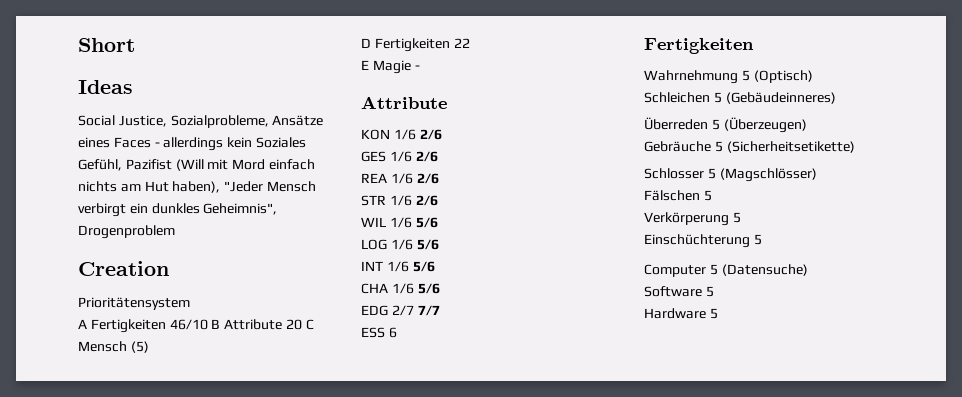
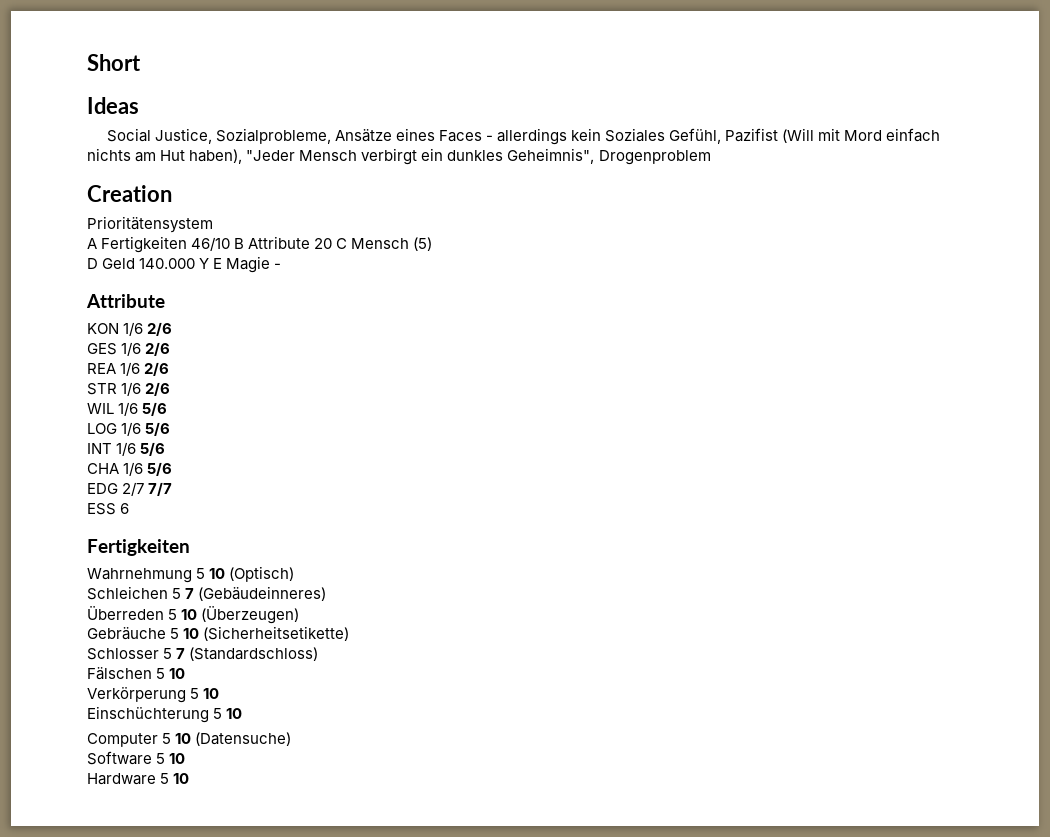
- D Fertigkeiten 22
- E Magie -
+ D Geld 140.000 Y E Magie -
- Wahrnehmung 5 (Optisch)
+ Wahrnehmung 5 10 (Optisch)
- Schleichen 5 (Gebäudeinneres)
+ Schleichen 5 7 (Gebäudeinneres)
- Überreden 5 (Überzeugen)
+ Überreden 5 10 (Überzeugen)
- Gebräuche 5 (Sicherheitsetikette)
+ Gebräuche 5 10 (Sicherheitsetikette)
- Schlosser 5 (Magschlösser)
+ Schlosser 5 7 (Standardschloss)
- Fälschen 5
+ Fälschen 5 10
- Verkörperung 5
+ Verkörperung 5 10
- Einschüchterung 5
+ Einschüchterung 5 10
- Computer 5 (Datensuche)
+ Computer 5 10 (Datensuche)
- Software 5
+ Software 5 10
- Hardware 5
+ Hardware 5 10

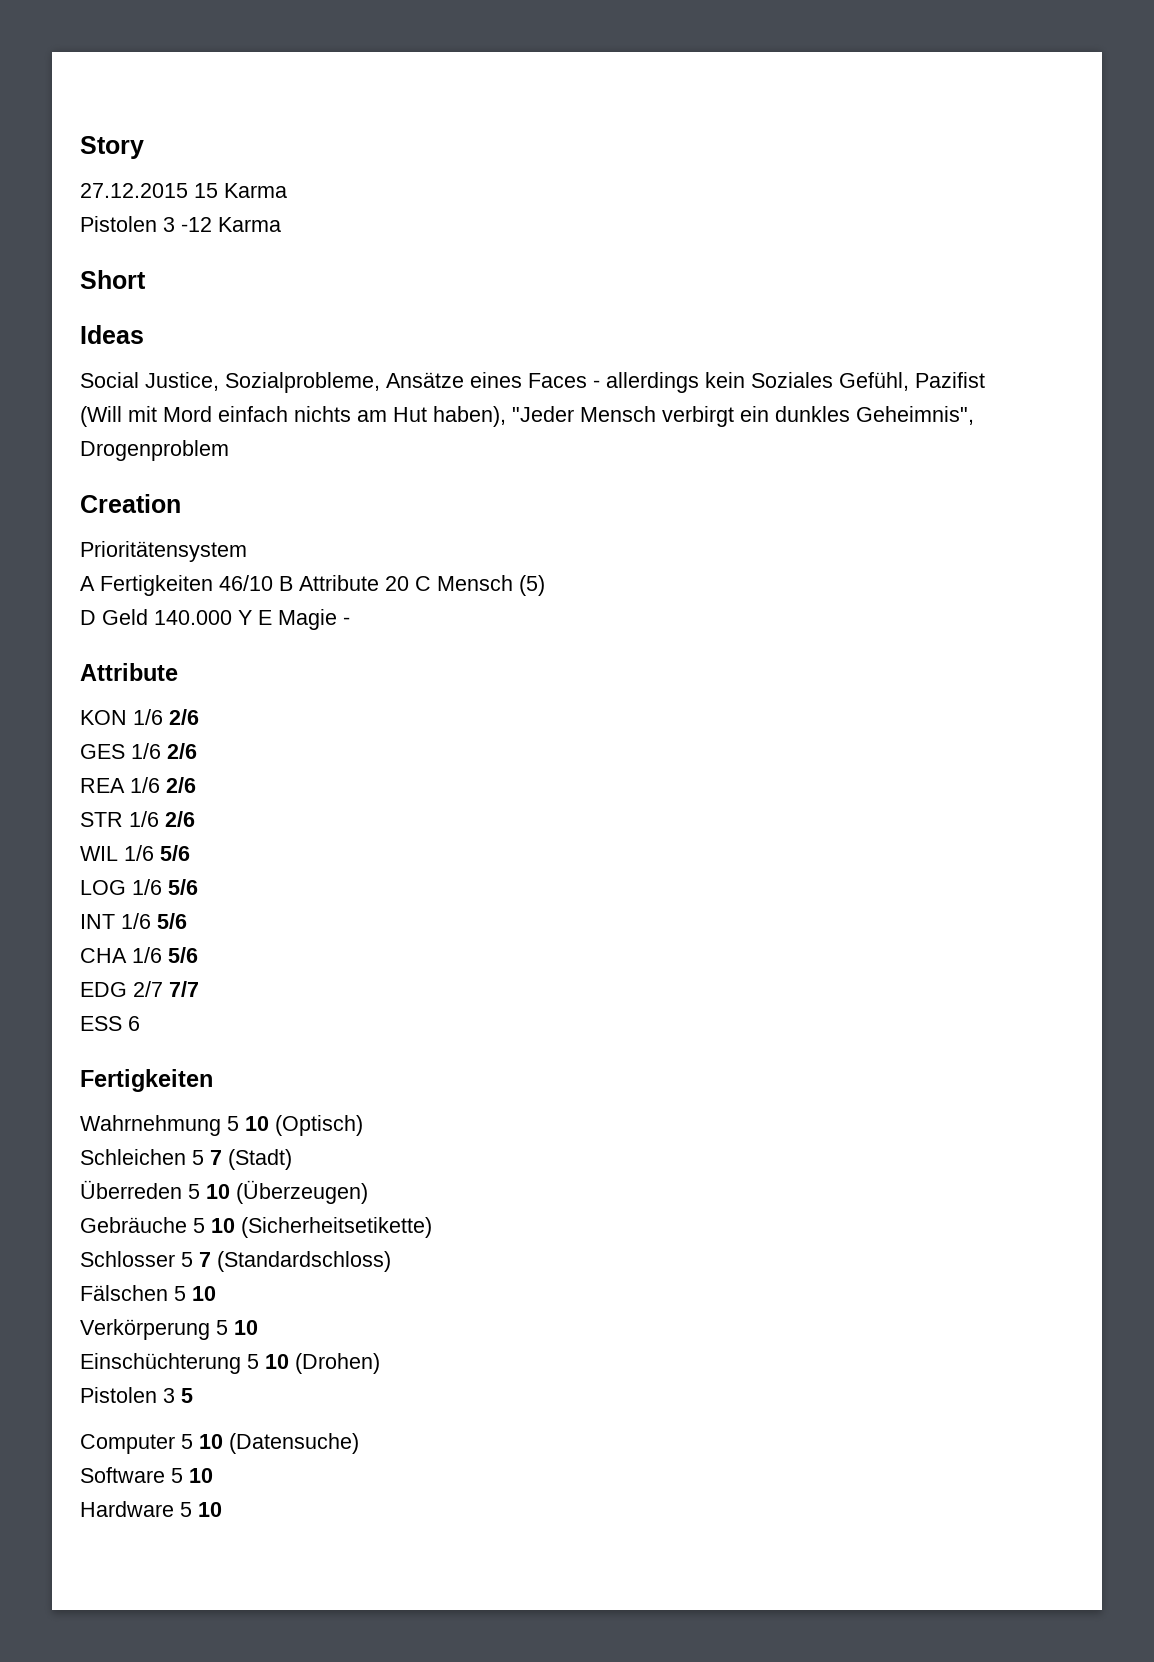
+ Story
+ 27.12.2015 15 Karma
+ Pistolen 3 -12 Karma
- Schleichen 5 7 (Gebäudeinneres)
+ Schleichen 5 7 (Stadt)
- Einschüchterung 5 10
+ Einschüchterung 5 10 (Drohen)
+ Pistolen 3 5

